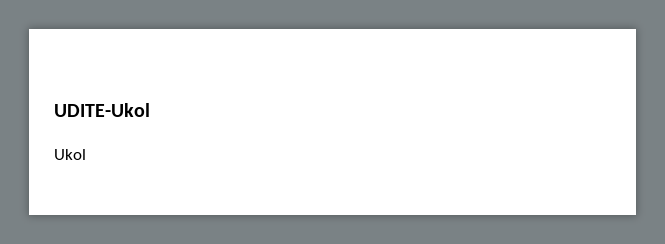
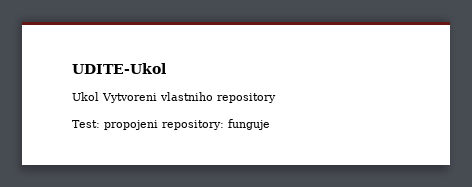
- Ukol
+ Ukol Vytvoreni vlastniho repository
+ Test: propojeni repository: funguje

